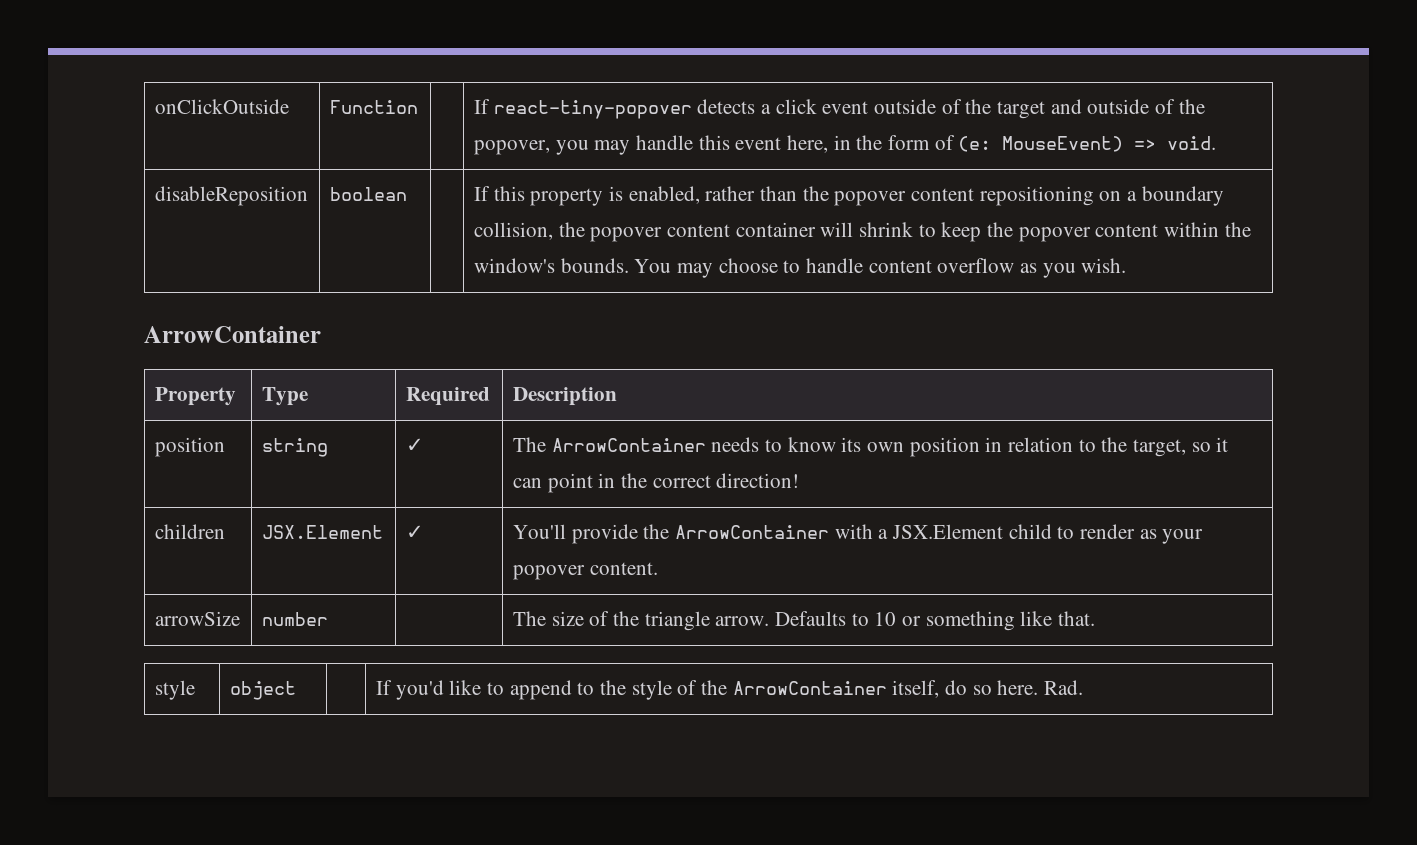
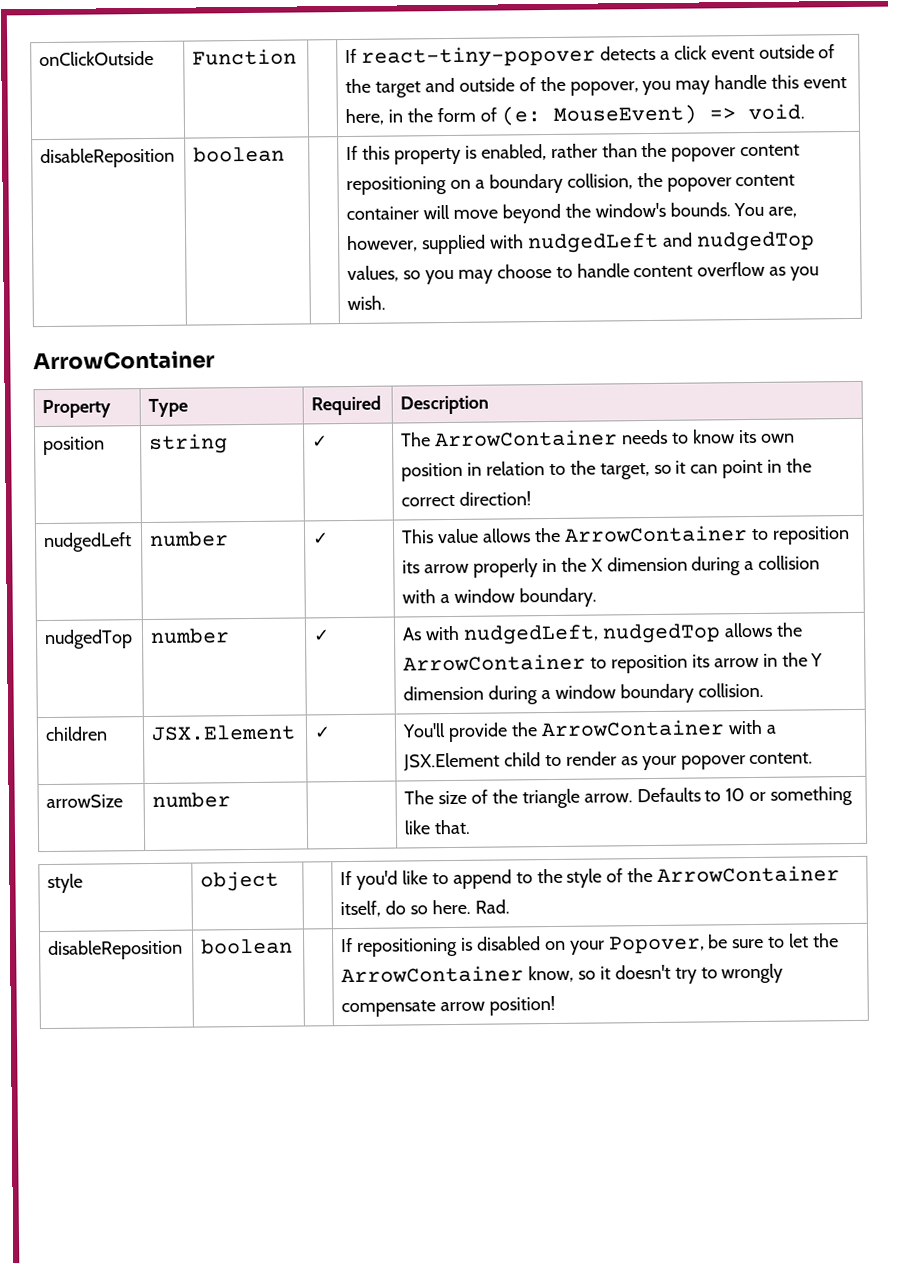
- If this property is enabled, rather than the popover content repositioning on a boundary collision, the popover content container will shrink to keep the popover content within the window's bounds. You may choose to handle content overflow as you wish.
+ If this property is enabled, rather than the popover content repositioning on a boundary collision, the popover content container will move beyond the window's bounds. You are, however, supplied with nudgedLeft and nudgedTop values, so you may choose to handle content overflow as you wish.
+ nudgedLeft | number | ✓ | This value allows the ArrowContainer to reposition its arrow properly in the X dimension during a collision with a window boundary.
+ nudgedTop | number | ✓ | As with nudgedLeft, nudgedTop allows the ArrowContainer to reposition its arrow in the Y dimension during a window boundary collision.
+ disableReposition | boolean | | If repositioning is disabled on your Popover, be sure to let the ArrowContainer know, so it doesn't try to wrongly compensate arrow position!

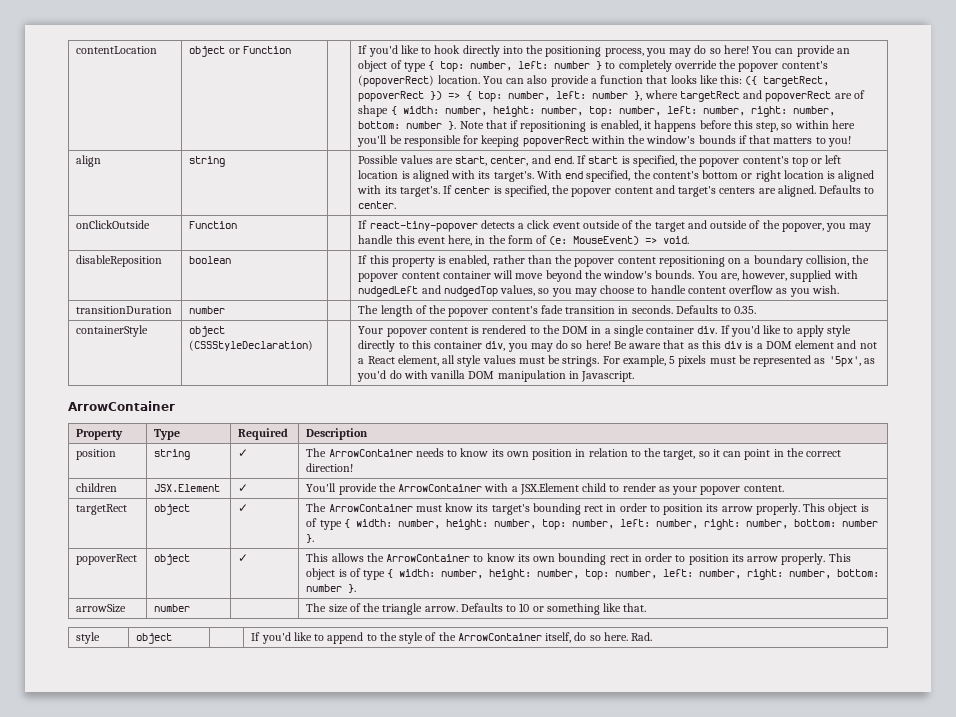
+ contentLocation | object or Function | | If you'd like to hook directly into the positioning process, you may do so here! You can provide an object of type { top: number, left: number } to completely override the popover content's (popoverRect) location. You can also provide a function that looks like this: ({ targetRect, popoverRect }) => { top: number, left: number }, where targetRect and popoverRect are of shape { width: number, height: number, top: number, left: number, right: number, bottom: number }. Note that if repositioning is enabled, it happens before this step, so within here you'll be responsible for keeping popoverRect within the window's bounds if that matters to you!
+ align | string | | Possible values are start, center, and end. If start is specified, the popover content's top or left location is aligned with its target's. With end specified, the content's bottom or right location is aligned with its target's. If center is specified, the popover content and target's centers are aligned. Defaults to center.
+ transitionDuration | number | | The length of the popover content's fade transition in seconds. Defaults to 0.35.
+ containerStyle | object (CSSStyleDeclaration) | | Your popover content is rendered to the DOM in a single container div. If you'd like to apply style directly to this container div, you may do so here! Be aware that as this div is a DOM element and not a React element, all style values must be strings. For example, 5 pixels must be represented as '5px', as you'd do with vanilla DOM manipulation in Javascript.
- nudgedLeft | number | ✓ | This value allows the ArrowContainer to reposition its arrow properly in the X dimension during a collision with a window boundary.
- nudgedTop | number | ✓ | As with nudgedLeft, nudgedTop allows the ArrowContainer to reposition its arrow in the Y dimension during a window boundary collision.
+ targetRect | object | ✓ | The ArrowContainer must know its target's bounding rect in order to position its arrow properly. This object is of type { width: number, height: number, top: number, left: number, right: number, bottom: number }.
+ popoverRect | object | ✓ | This allows the ArrowContainer to know its own bounding rect in order to position its arrow properly. This object is of type { width: number, height: number, top: number, left: number, right: number, bottom: number }.
- disableReposition | boolean | | If repositioning is disabled on your Popover, be sure to let the ArrowContainer know, so it doesn't try to wrongly compensate arrow position!

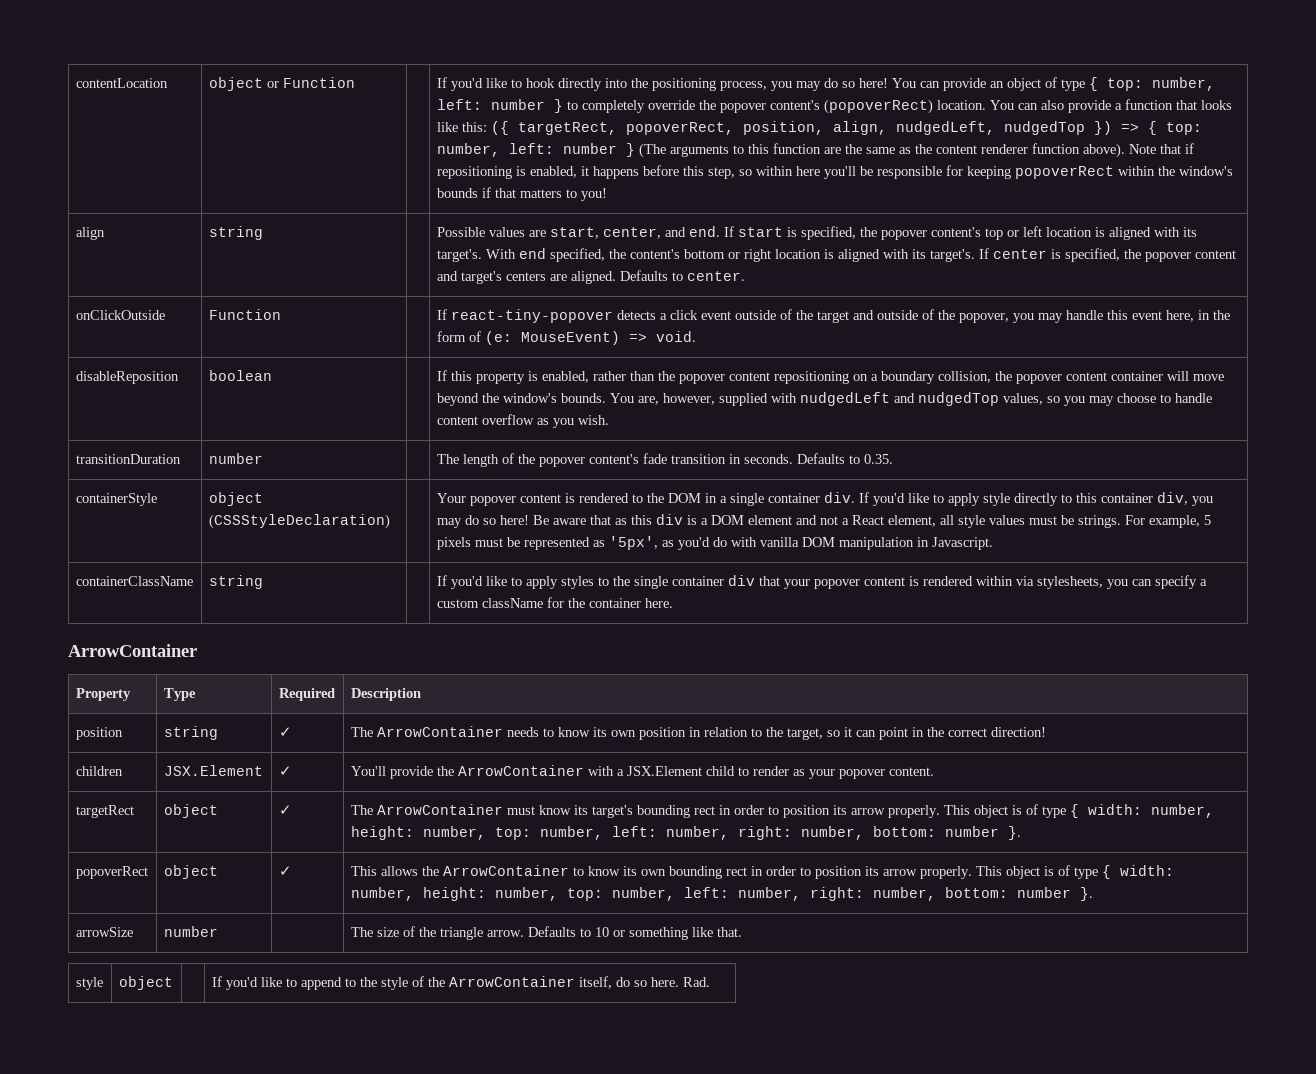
- You can also provide a function that looks like this: ({ targetRect, popoverRect }) => { top: number, left: number }, where targetRect and popoverRect are of shape { width: number, height: number, top: number, left: number, right: number, bottom: number }.
+ You can also provide a function that looks like this: ({ targetRect, popoverRect, position, align, nudgedLeft, nudgedTop }) => { top: number, left: number } (The arguments to this function are the same as the content renderer function above).
+ containerClassName | string | | If you'd like to apply styles to the single container div that your popover content is rendered within via stylesheets, you can specify a custom className for the container here.

